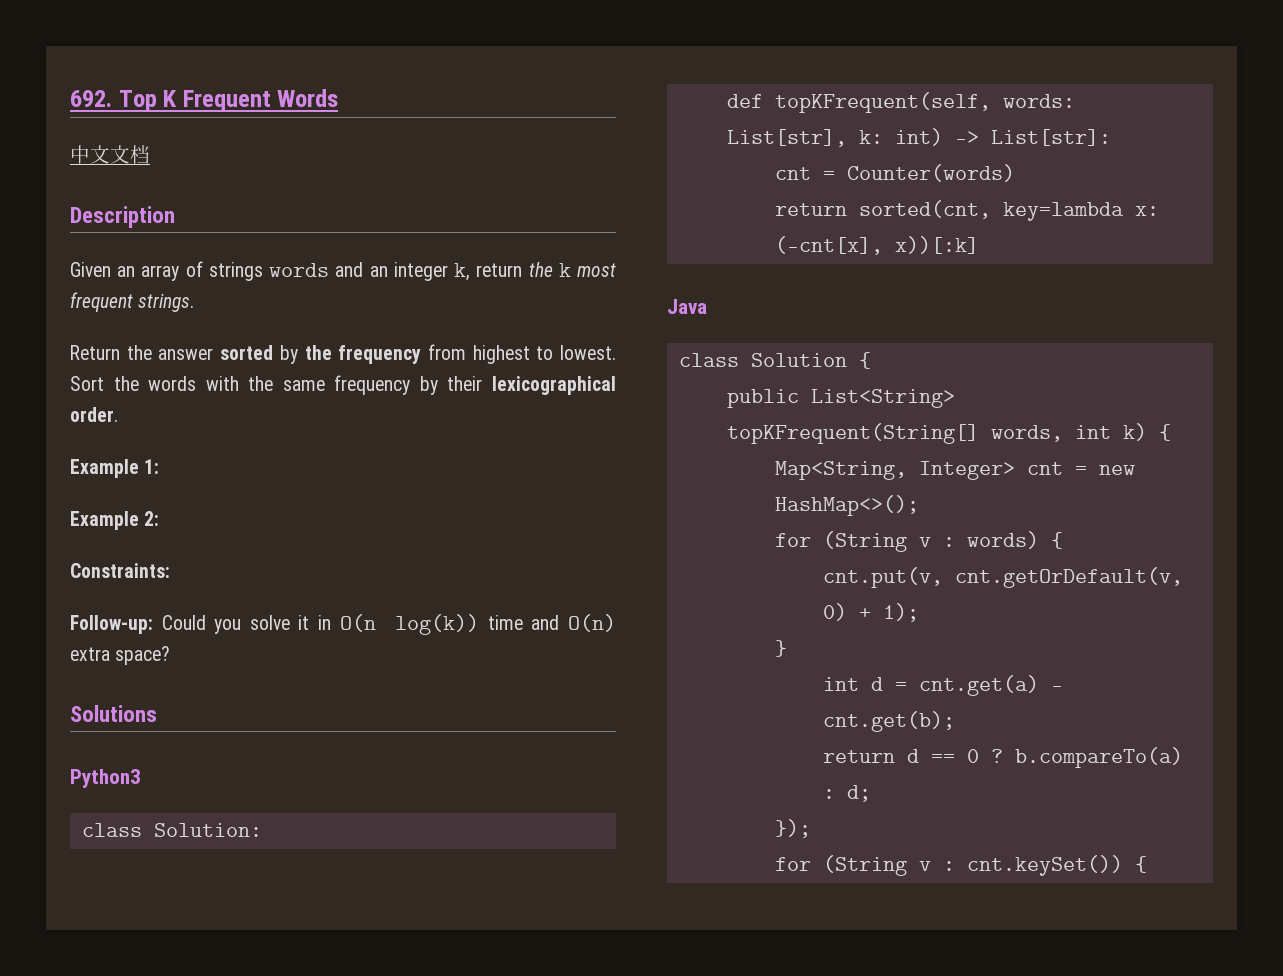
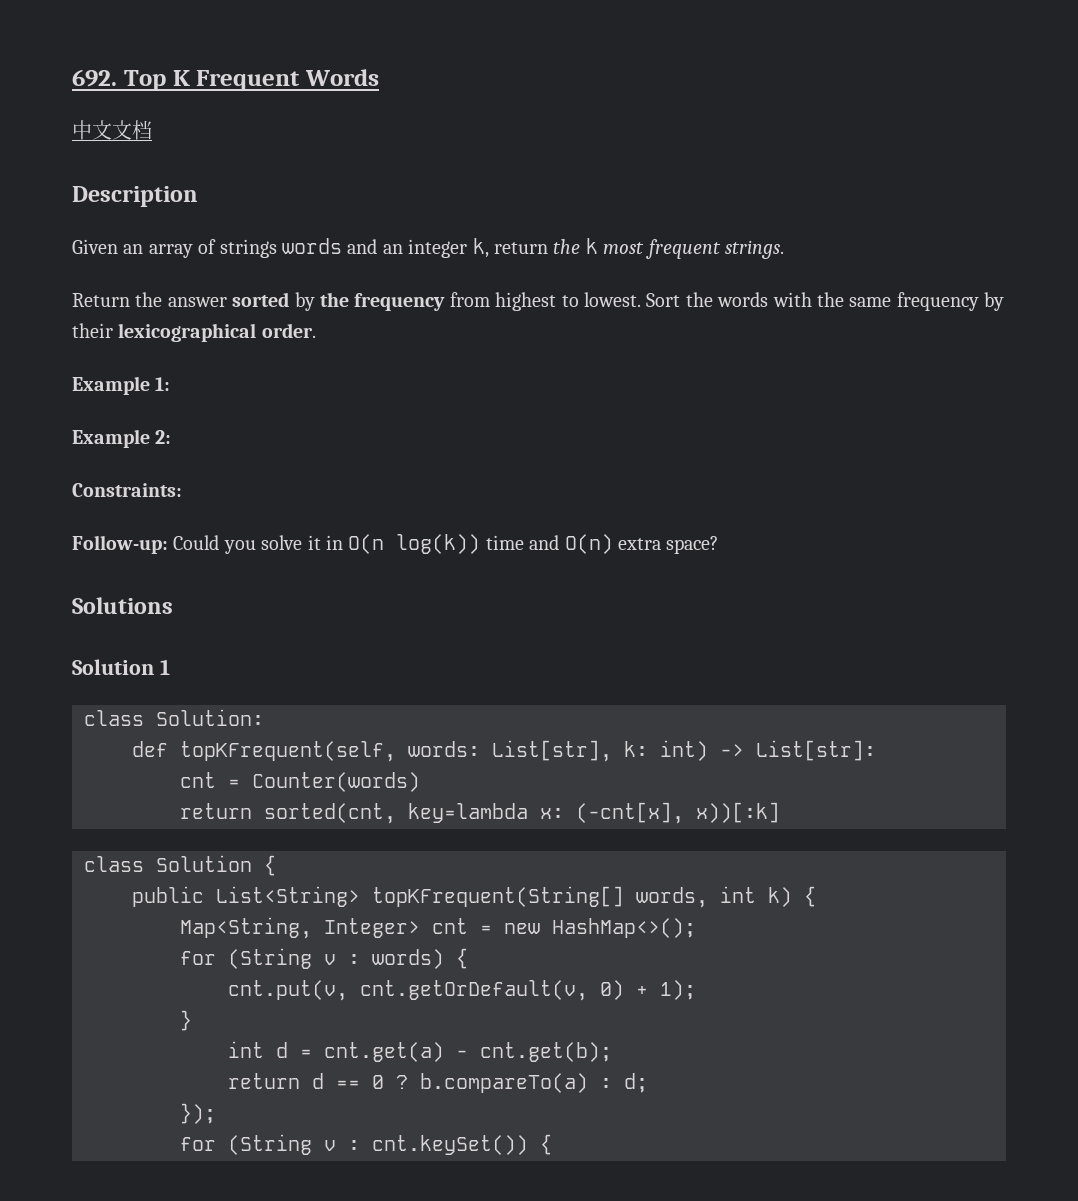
- Python3
+ Solution 1
- Java

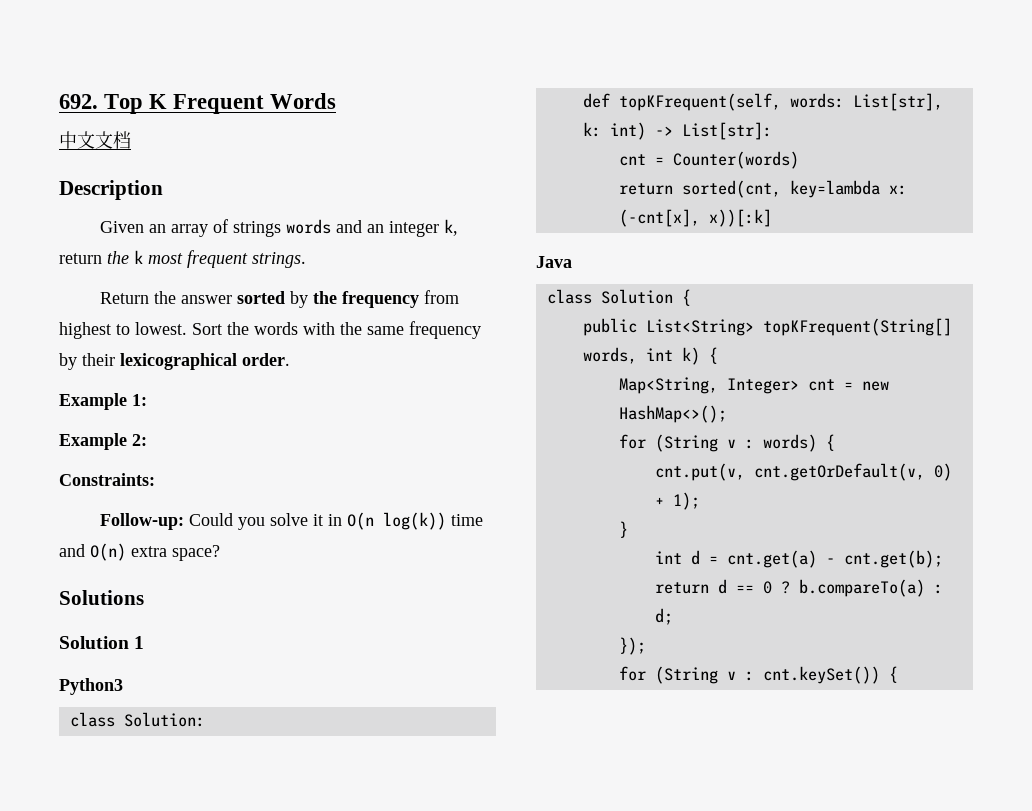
+ Python3
+ Java

